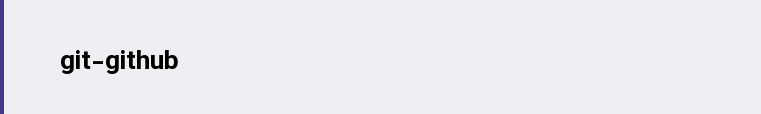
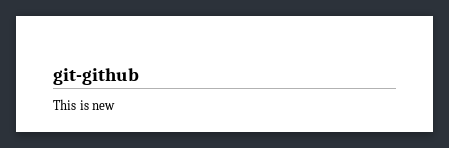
+ This is new

